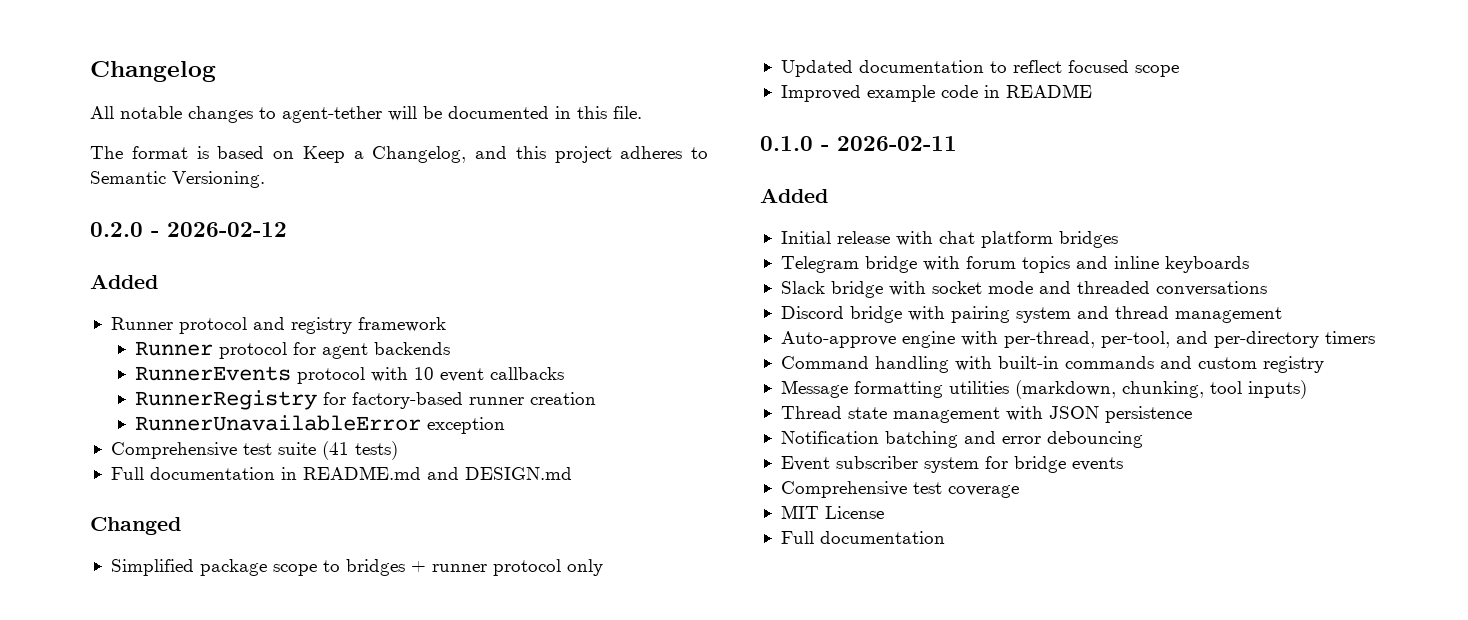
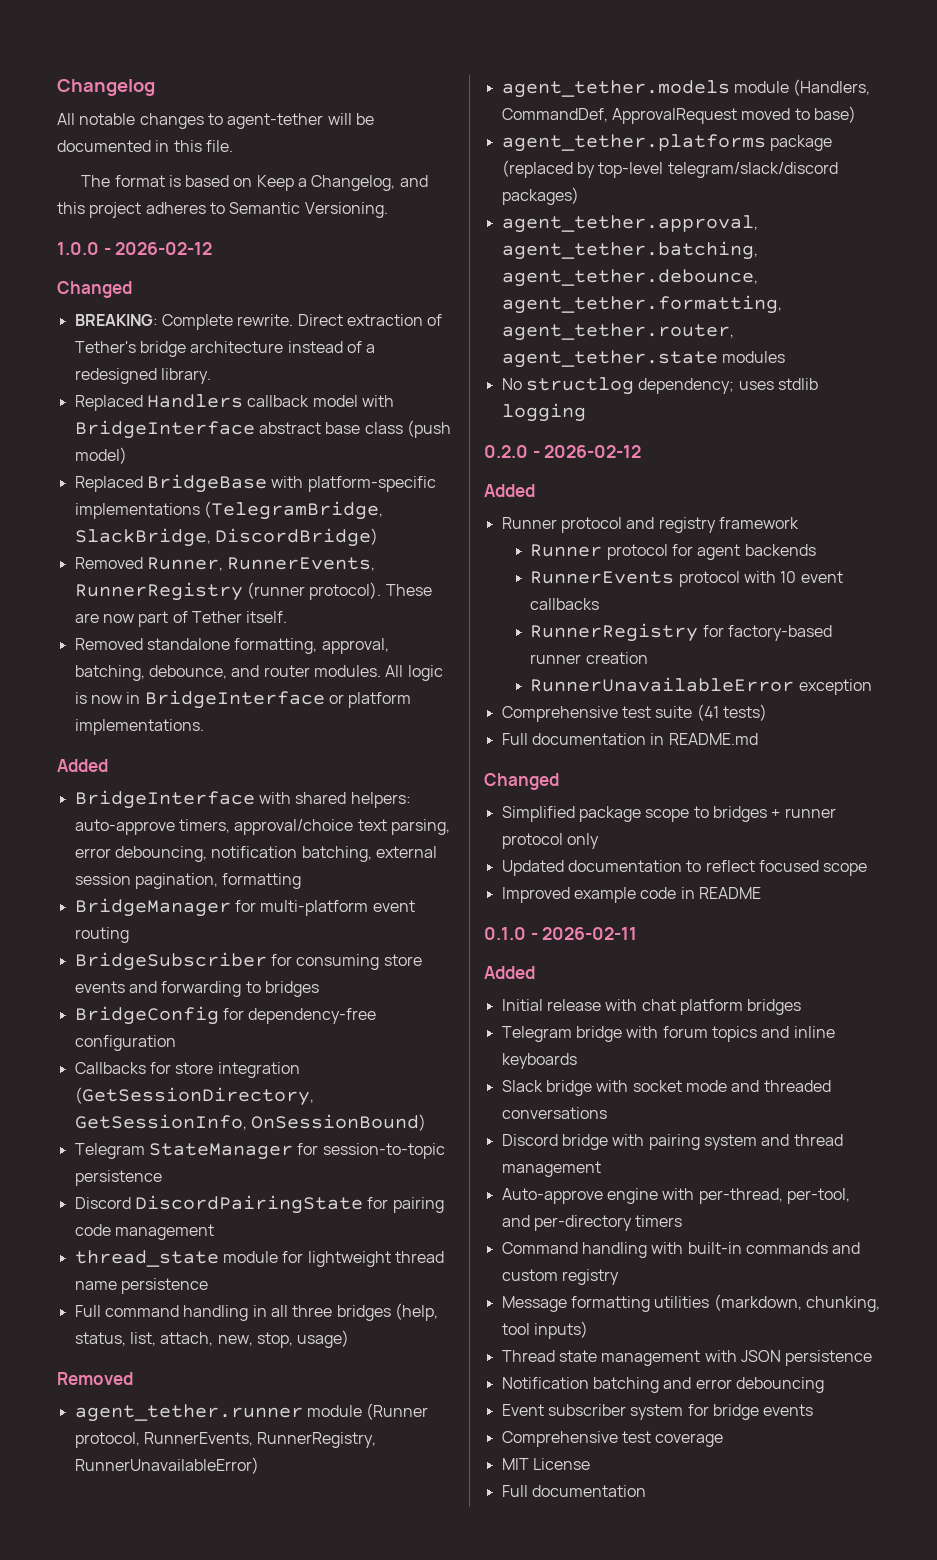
+ 1.0.0 - 2026-02-12
+ Changed
+ BREAKING: Complete rewrite. Direct extraction of Tether's bridge architecture instead of a redesigned library.
+ Replaced Handlers callback model with BridgeInterface abstract base class (push model)
+ Replaced BridgeBase with platform-specific implementations (TelegramBridge, SlackBridge, DiscordBridge)
+ Removed Runner, RunnerEvents, RunnerRegistry (runner protocol). These are now part of Tether itself.
+ Removed standalone formatting, approval, batching, debounce, and router modules. All logic is now in BridgeInterface or platform implementations.
+ Added
+ BridgeInterface with shared helpers: auto-approve timers, approval/choice text parsing, error debouncing, notification batching, external session pagination, formatting
+ BridgeManager for multi-platform event routing
+ BridgeSubscriber for consuming store events and forwarding to bridges
+ BridgeConfig for dependency-free configuration
+ Callbacks for store integration (GetSessionDirectory, GetSessionInfo, OnSessionBound)
+ Telegram StateManager for session-to-topic persistence
+ Discord DiscordPairingState for pairing code management
+ thread_state module for lightweight thread name persistence
+ Full command handling in all three bridges (help, status, list, attach, new, stop, usage)
+ Removed
+ agent_tether.runner module (Runner protocol, RunnerEvents, RunnerRegistry, RunnerUnavailableError)
+ agent_tether.models module (Handlers, CommandDef, ApprovalRequest moved to base)
+ agent_tether.platforms package (replaced by top-level telegram/slack/discord packages)
+ agent_tether.approval, agent_tether.batching, agent_tether.debounce, agent_tether.formatting, agent_tether.router, agent_tether.state modules
+ No structlog dependency; uses stdlib logging
- Full documentation in README.md and DESIGN.md
+ Full documentation in README.md

